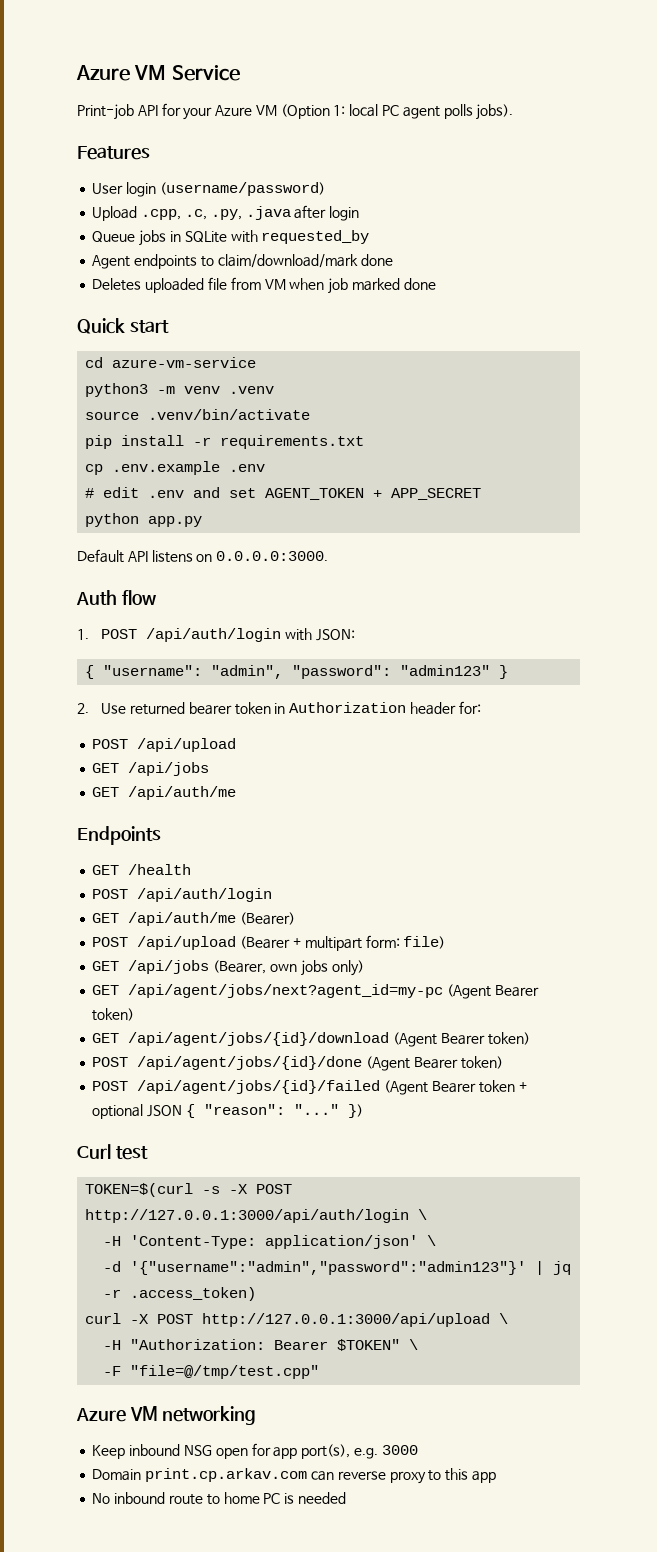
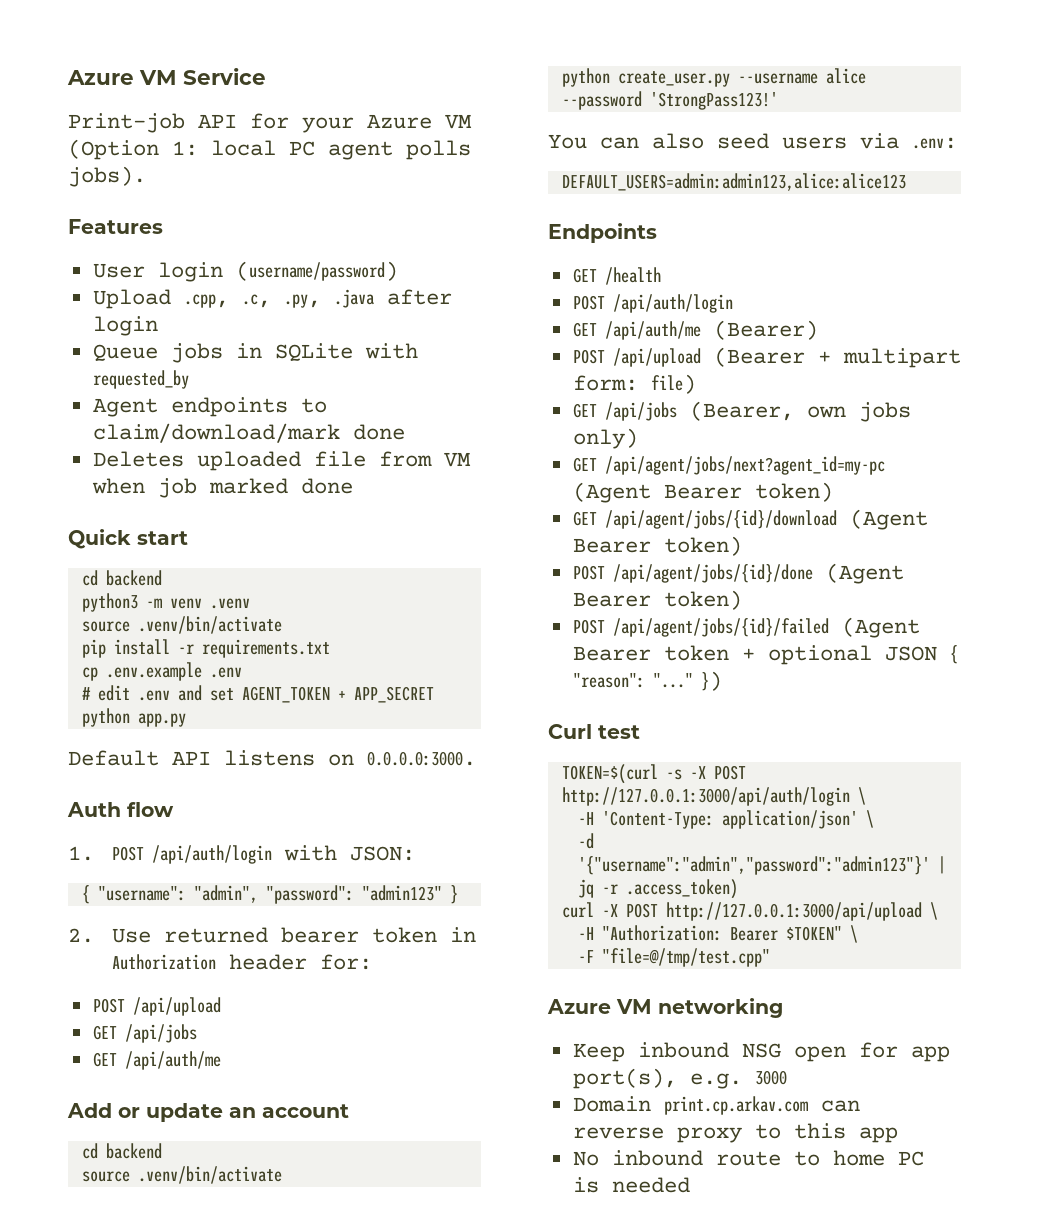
  Quick start
- cd azure-vm-service
+ cd backend
+ Add or update an account
+ cd backend
+ source .venv/bin/activate
+ python create_user.py --username alice --password 'StrongPass123!'
+ You can also seed users via .env:
+ DEFAULT_USERS=admin:admin123,alice:alice123

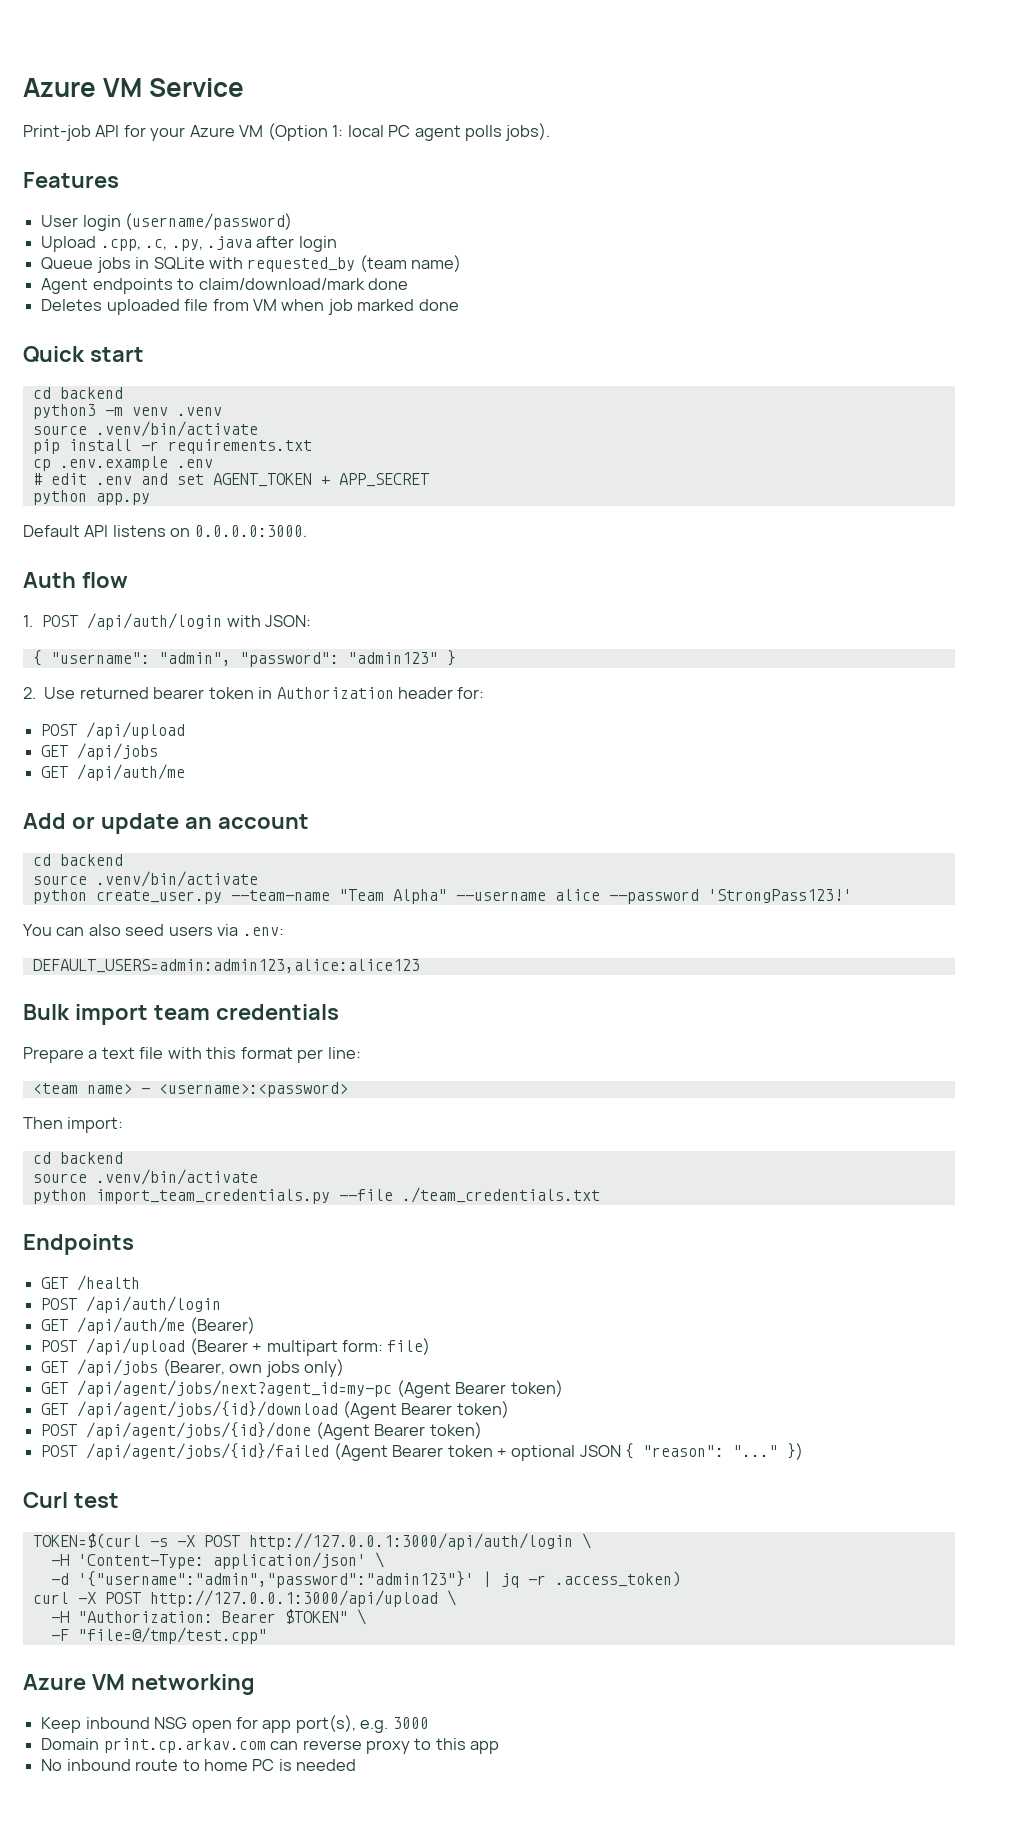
- Queue jobs in SQLite with requested_by
+ Queue jobs in SQLite with requested_by (team name)
- python create_user.py --username alice --password 'StrongPass123!'
+ python create_user.py --team-name "Team Alpha" --username alice --password 'StrongPass123!'
+ Bulk import team credentials
+ Prepare a text file with this format per line:
+ <team name> - <username>:<password>
+ Then import:
+ cd backend
+ source .venv/bin/activate
+ python import_team_credentials.py --file ./team_credentials.txt

